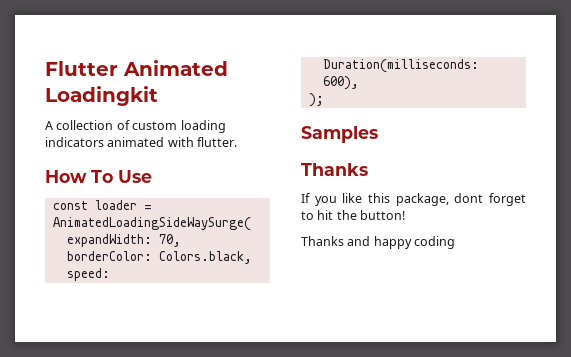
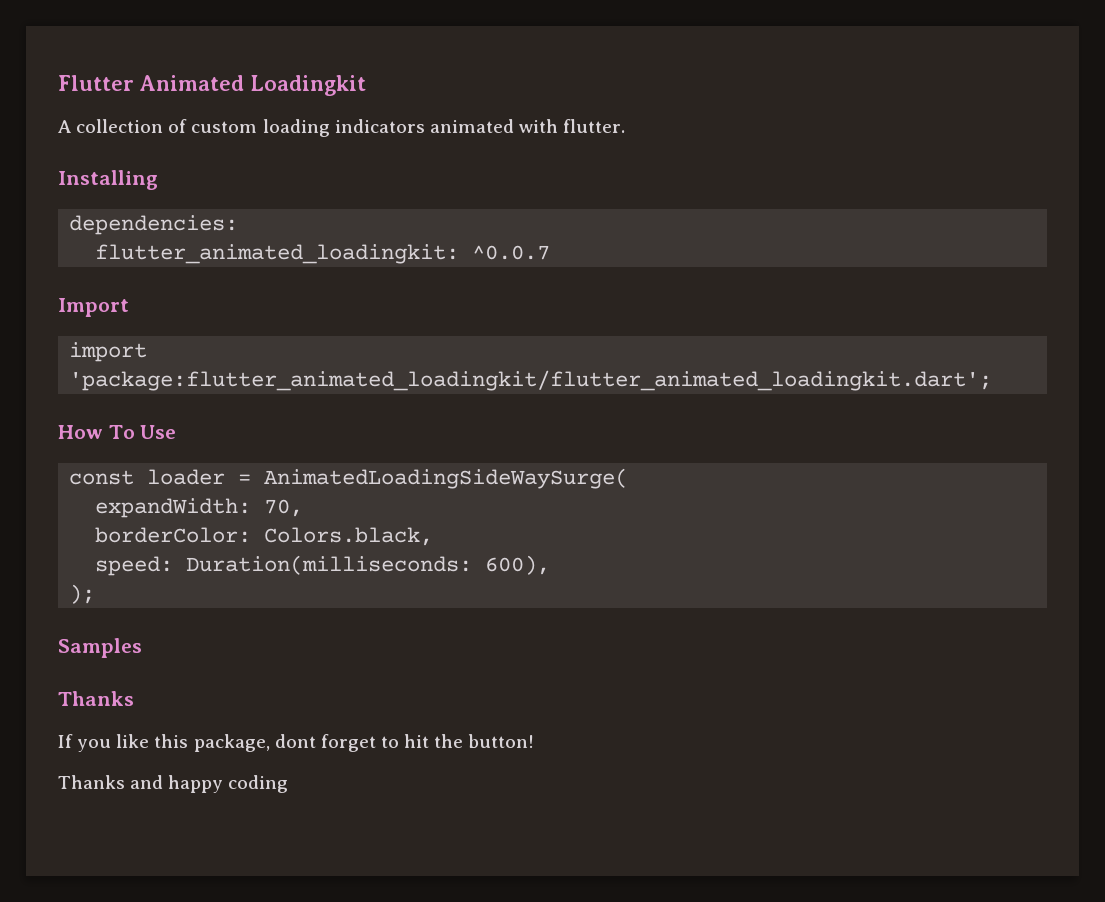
+ Installing
+ dependencies:
+ flutter_animated_loadingkit: ^0.0.7
+ Import
+ import 'package:flutter_animated_loadingkit/flutter_animated_loadingkit.dart';

